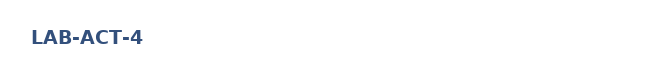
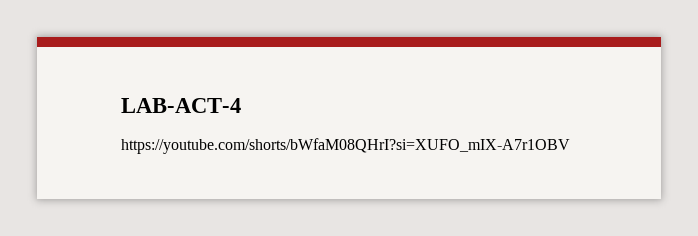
+ https://youtube.com/shorts/bWfaM08QHrI?si=XUFO_mIX-A7r1OBV

